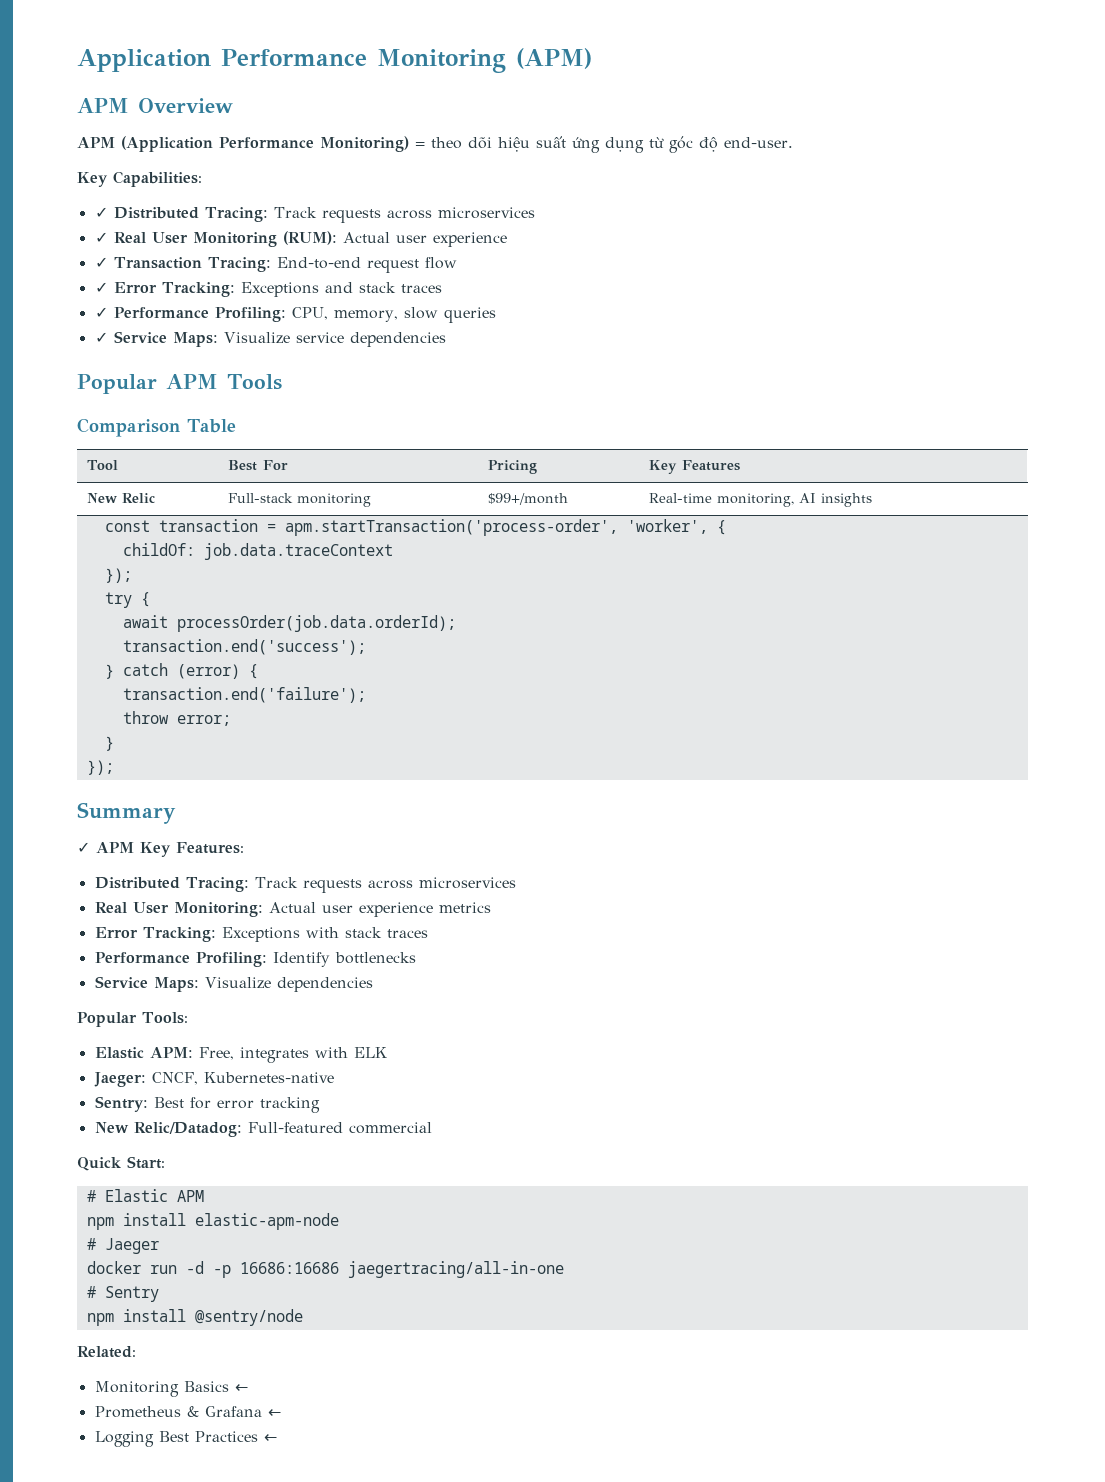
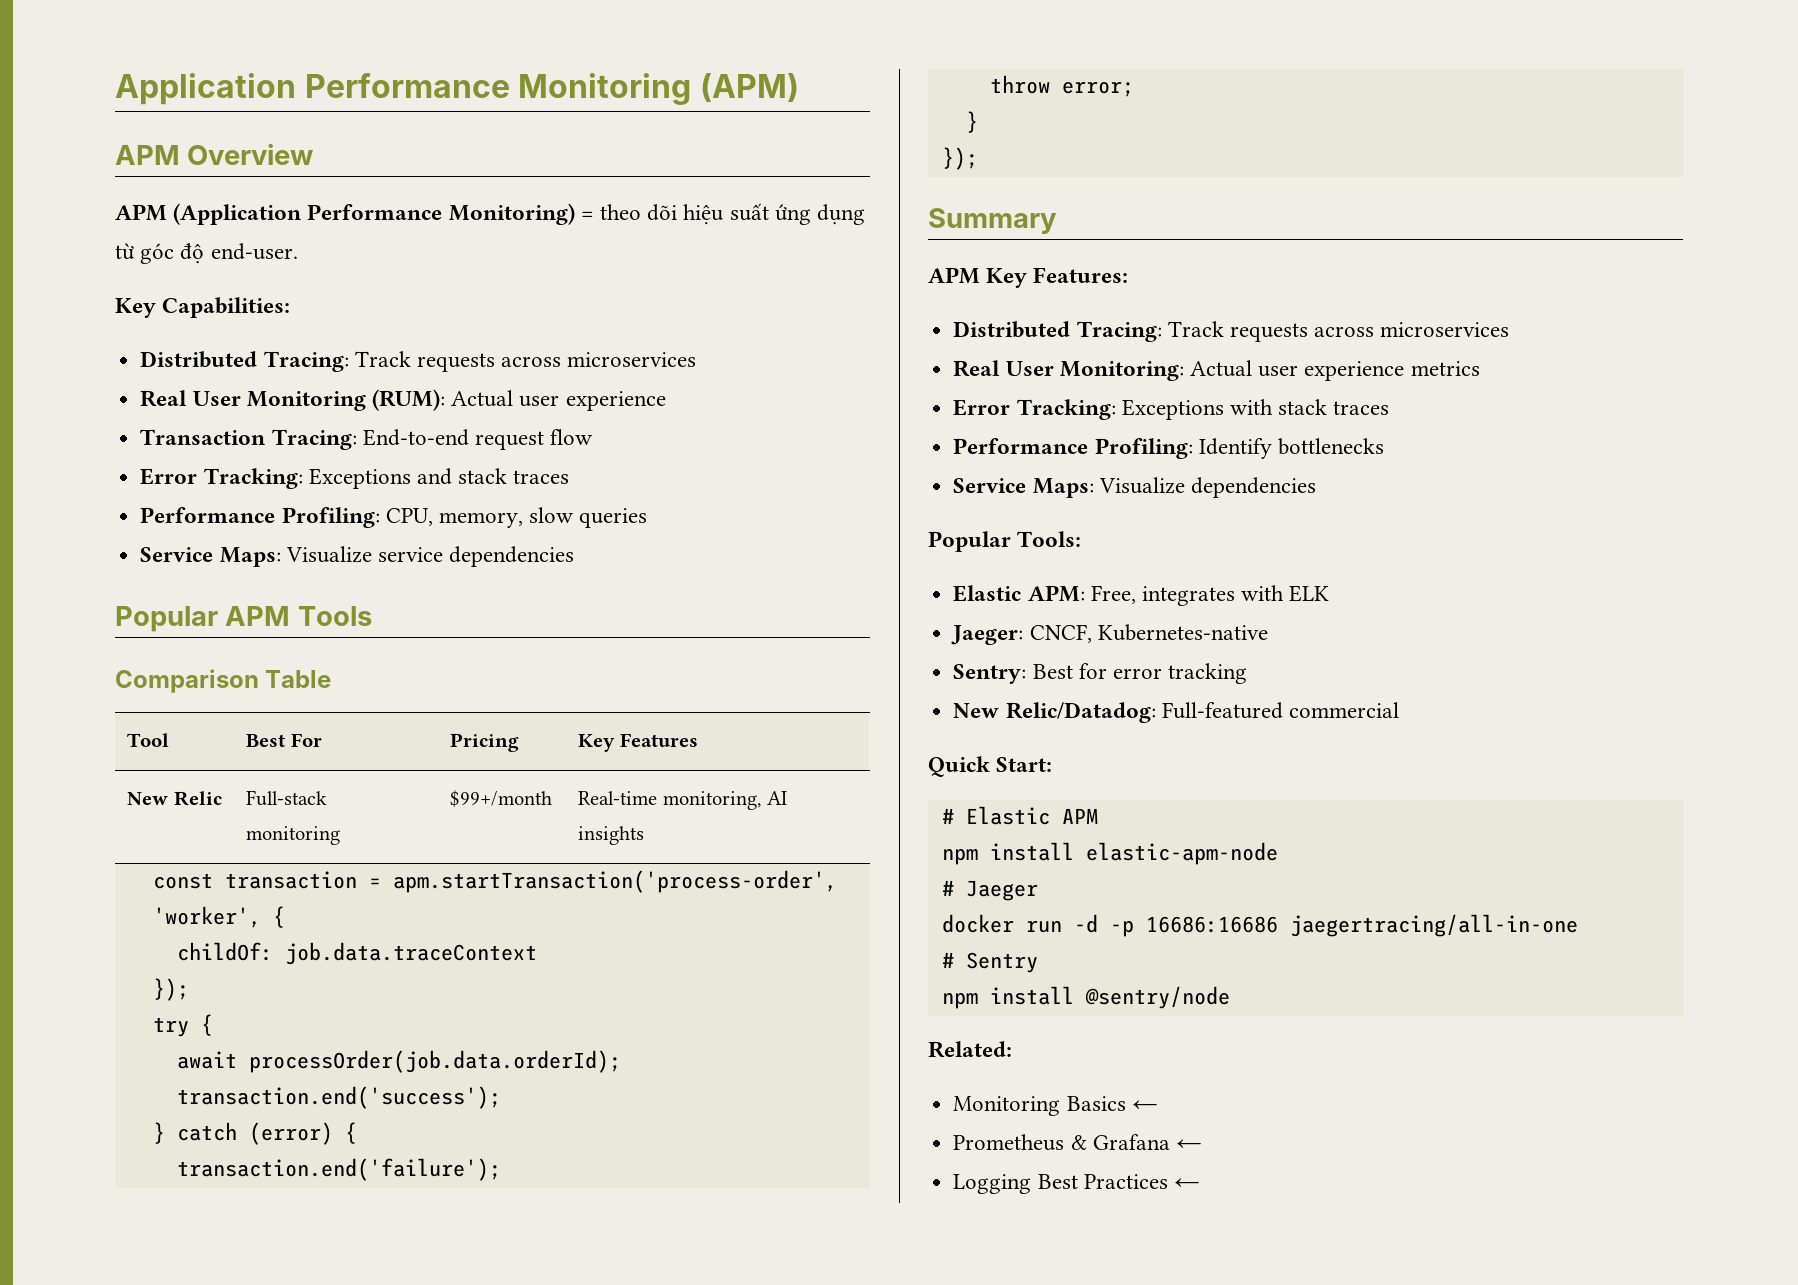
  Key Capabilities:
- ✓ Distributed Tracing: Track requests across microservices
- ✓ Real User Monitoring (RUM): Actual user experience
+ Distributed Tracing: Track requests across microservices
+ Real User Monitoring (RUM): Actual user experience
- ✓ Transaction Tracing: End-to-end request flow
+ Transaction Tracing: End-to-end request flow
- ✓ Error Tracking: Exceptions and stack traces
+ Error Tracking: Exceptions and stack traces
- ✓ Performance Profiling: CPU, memory, slow queries
+ Performance Profiling: CPU, memory, slow queries
- ✓ Service Maps: Visualize service dependencies
+ Service Maps: Visualize service dependencies
- ✓ APM Key Features:
+ APM Key Features:

